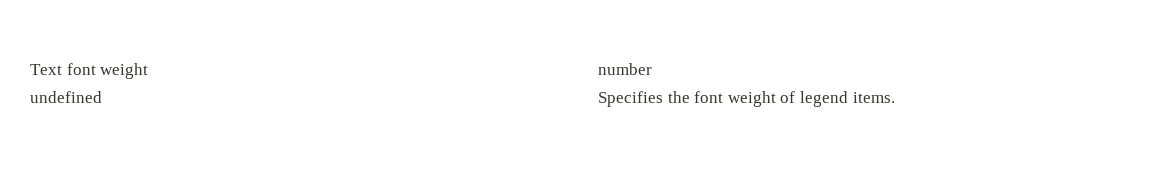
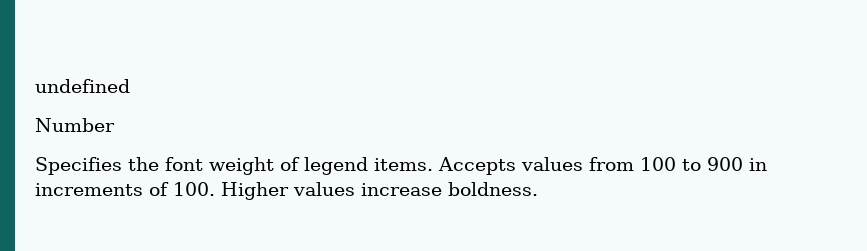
- Text font weight
- number
+ Number
+ Accepts values from 100 to 900 in increments of 100. Higher values increase boldness.

